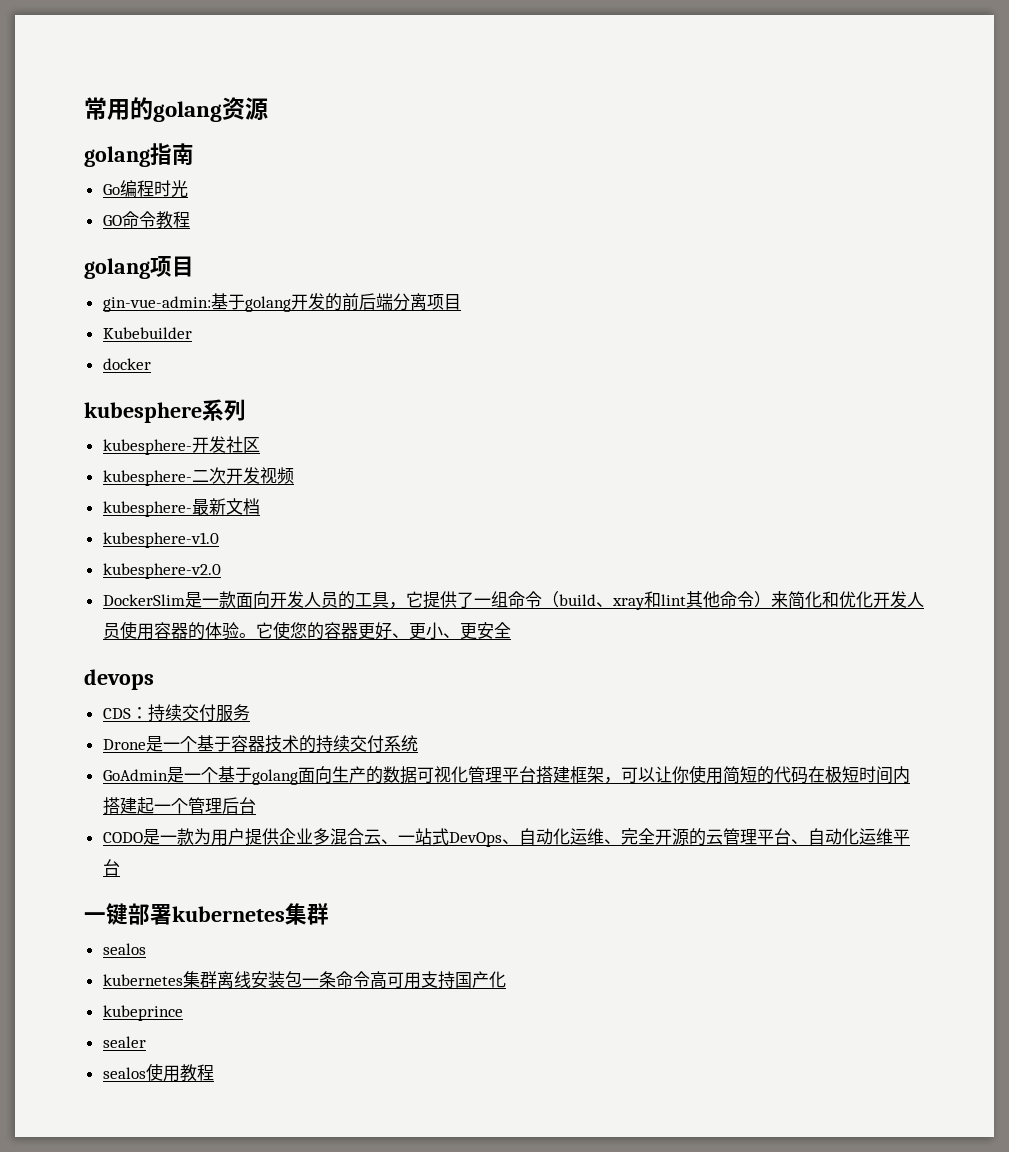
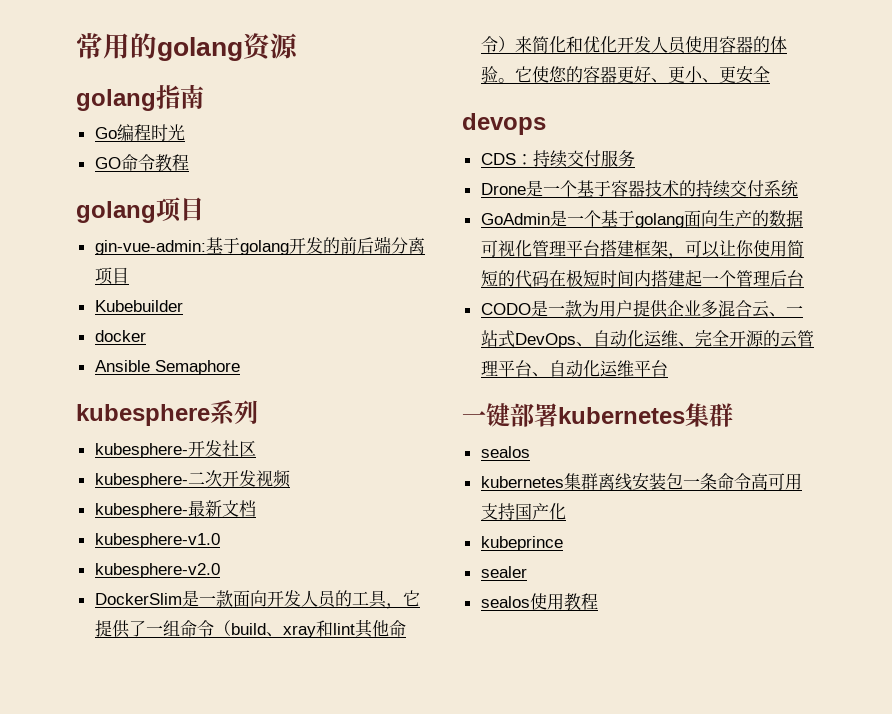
+ Ansible Semaphore

